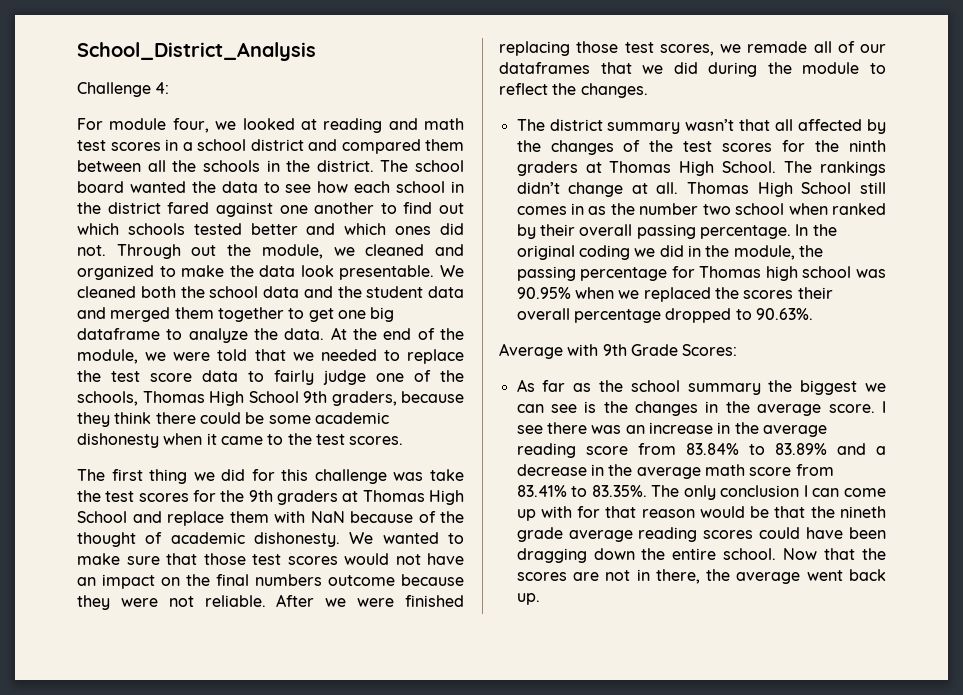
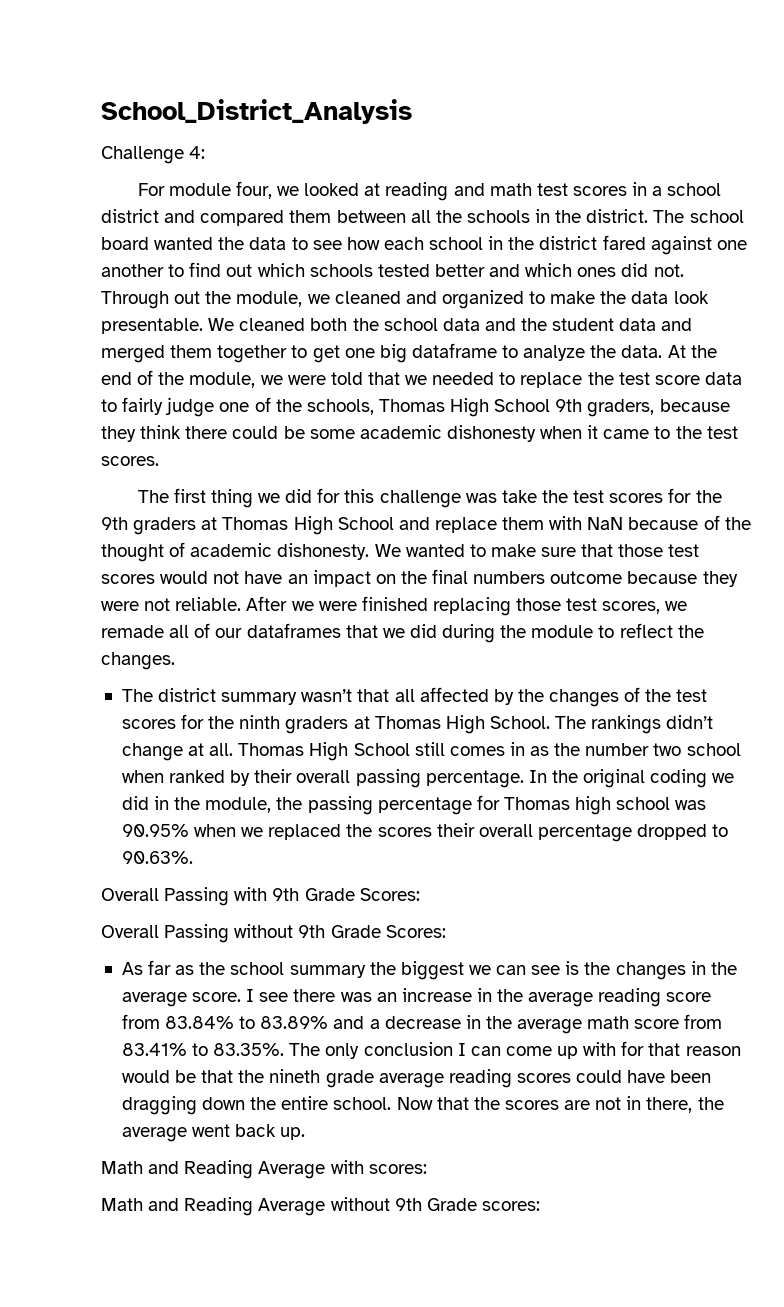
- Average with 9th Grade Scores:
+ Overall Passing with 9th Grade Scores:
+ Overall Passing without 9th Grade Scores:
+ Math and Reading Average with scores:
+ Math and Reading Average without 9th Grade scores:

